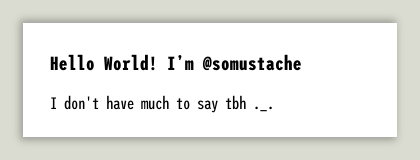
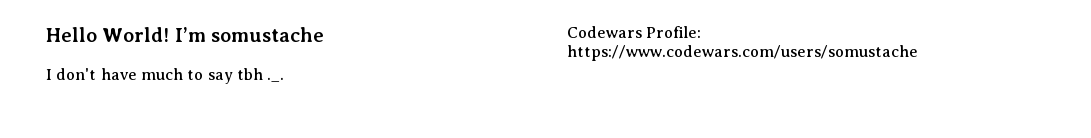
- I’m @somustache
+ I’m somustache
+ Codewars Profile: https://www.codewars.com/users/somustache

